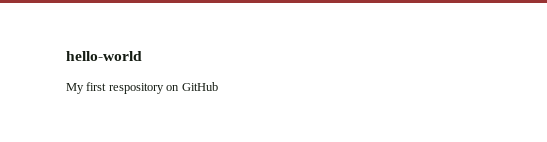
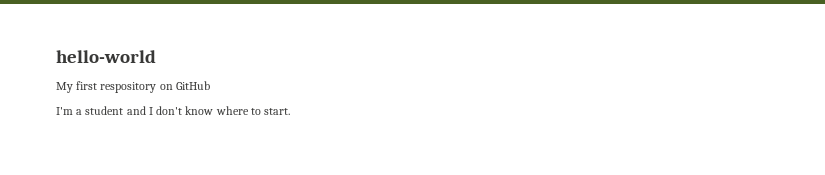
+ I'm a student and I don't know where to start.

